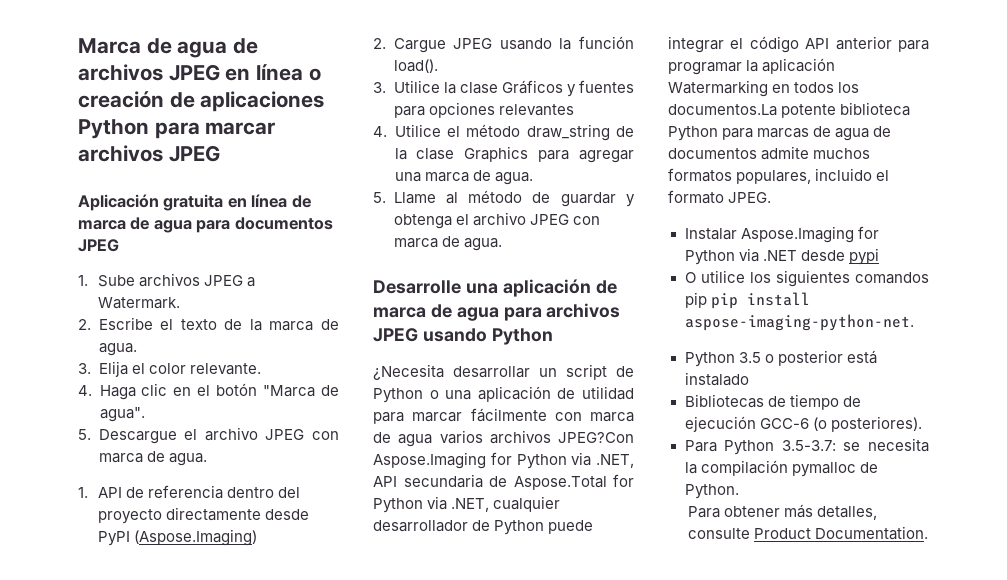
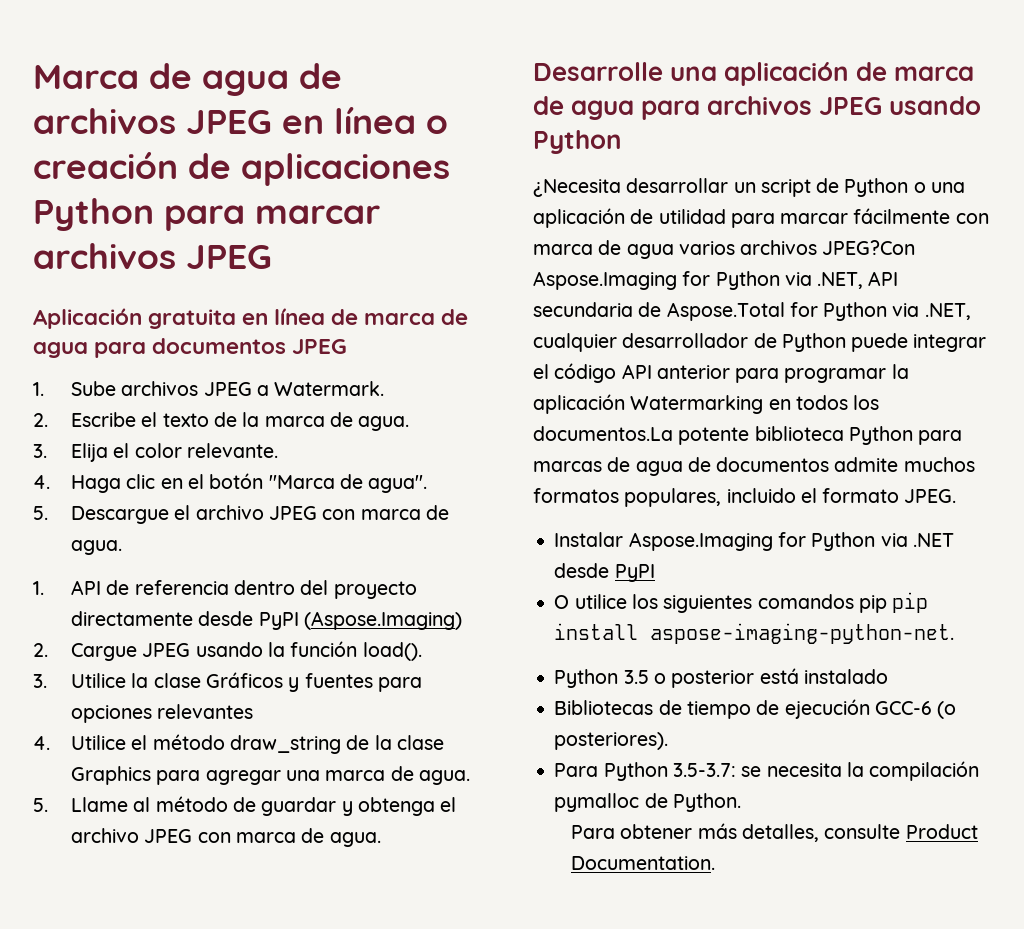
- Instalar Aspose.Imaging for Python via .NET desde pypi
+ Instalar Aspose.Imaging for Python via .NET desde PyPI

